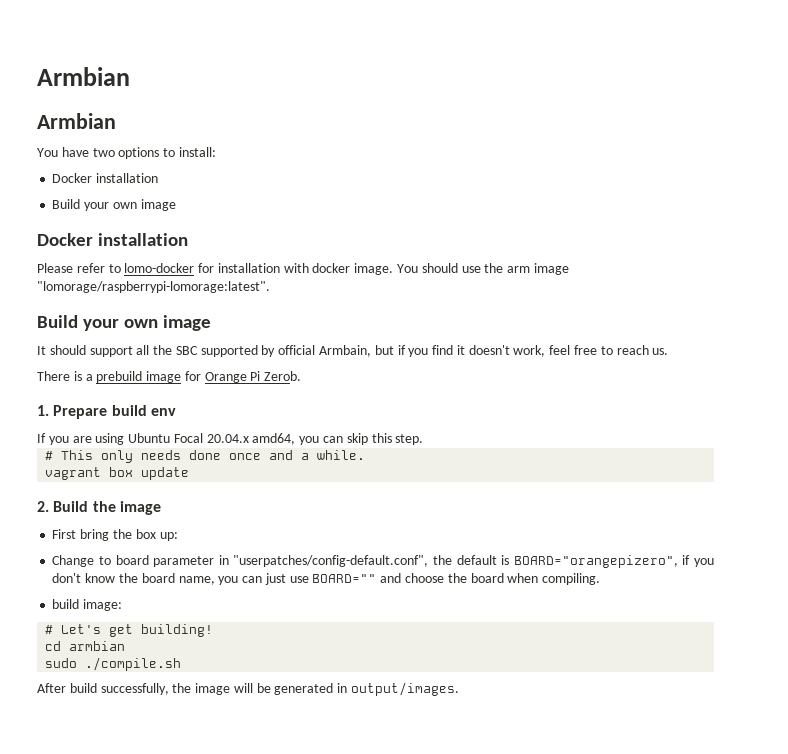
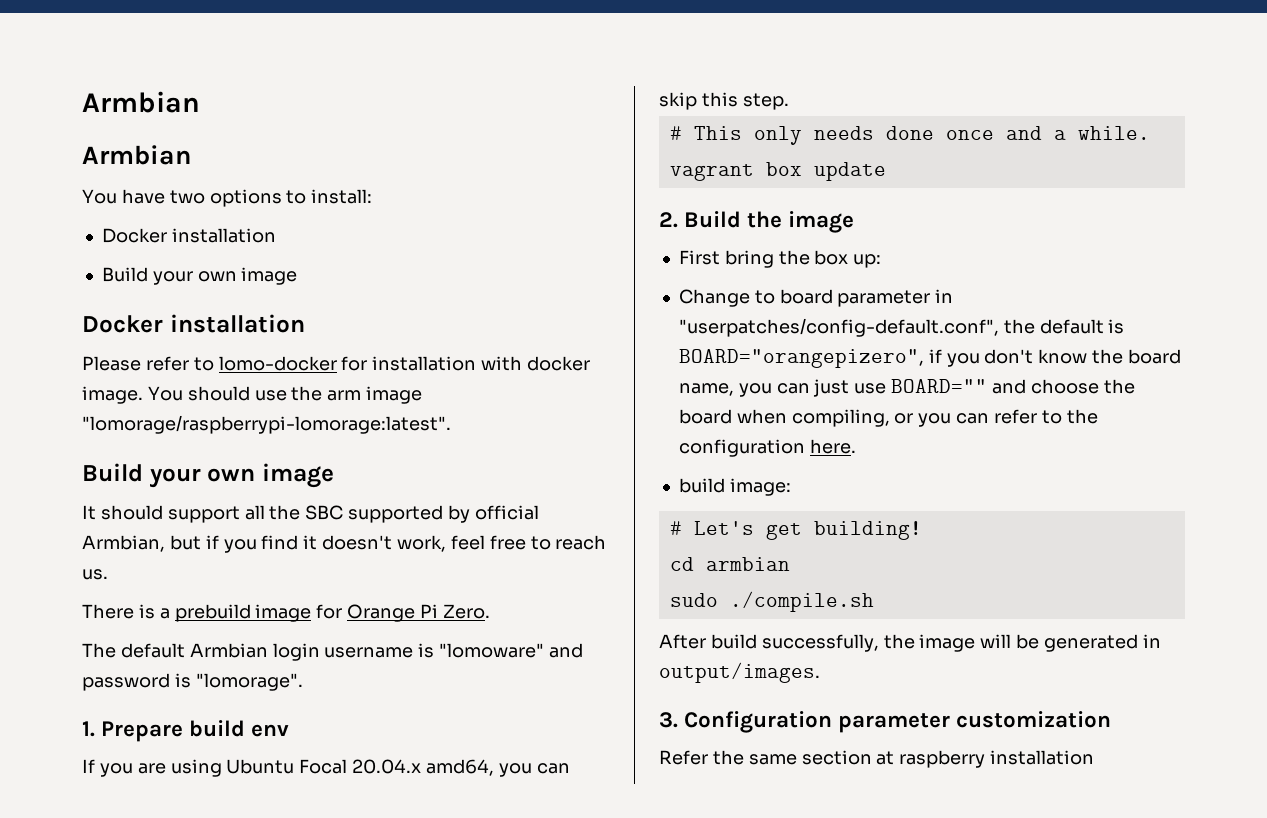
- It should support all the SBC supported by official Armbain, but if you find it doesn't work, feel free to reach us.
+ It should support all the SBC supported by official Armbian, but if you find it doesn't work, feel free to reach us.
- There is a prebuild image for Orange Pi Zerob.
+ There is a prebuild image for Orange Pi Zero.
+ The default Armbian login username is "lomoware" and password is "lomorage".
- Change to board parameter in "userpatches/config-default.conf", the default is BOARD="orangepizero", if you don't know the board name, you can just use BOARD="" and choose the board when compiling.
+ Change to board parameter in "userpatches/config-default.conf", the default is BOARD="orangepizero", if you don't know the board name, you can just use BOARD="" and choose the board when compiling, or you can refer to the configuration here.
+ 3. Configuration parameter customization
+ Refer the same section at raspberry installation

